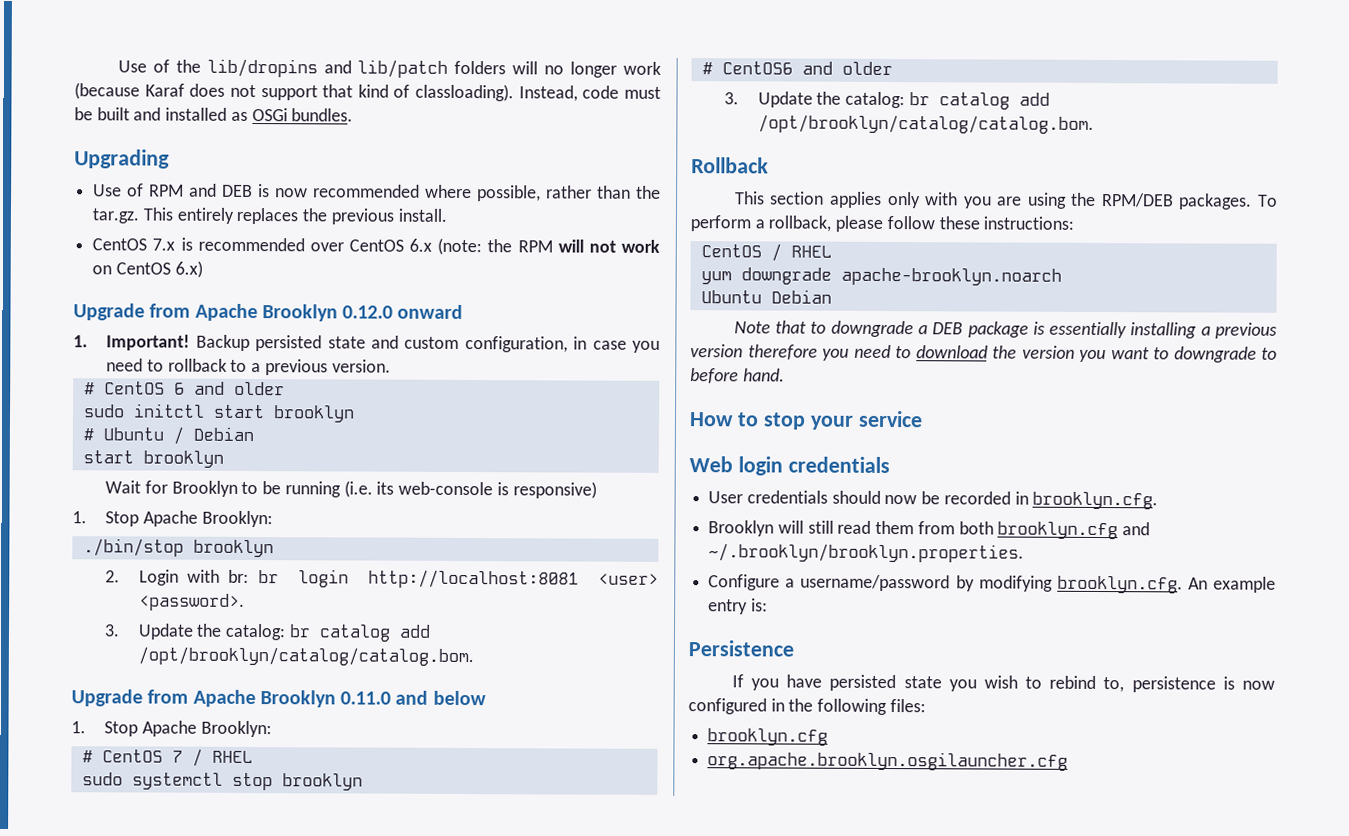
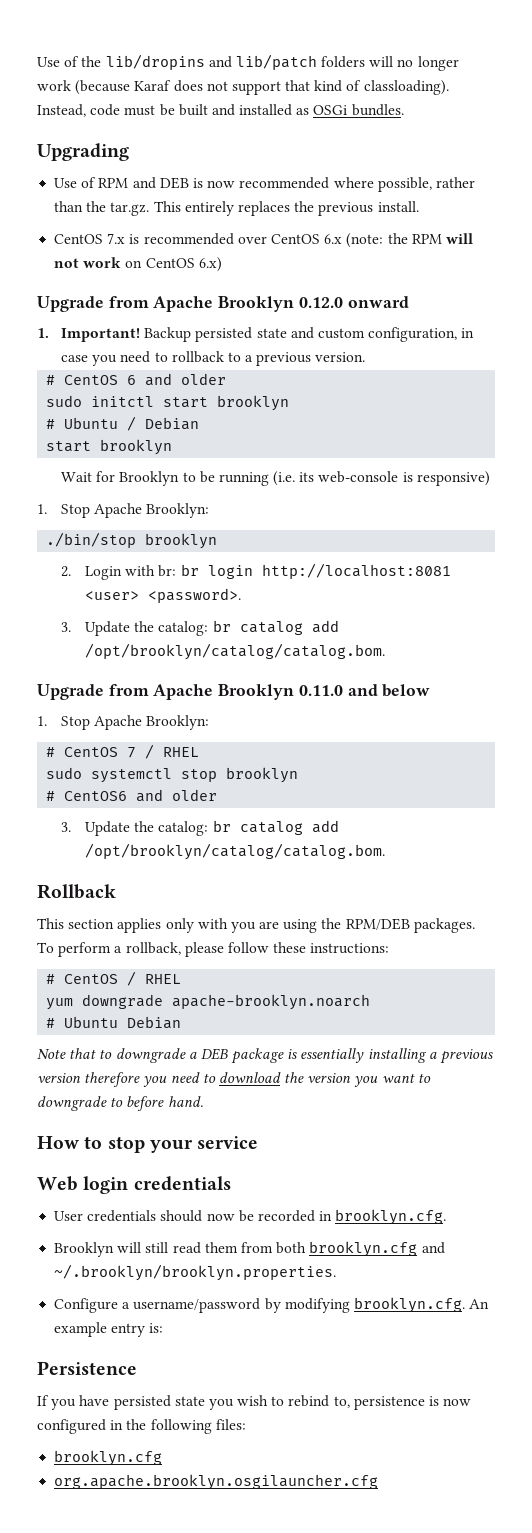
- CentOS / RHEL
+ # CentOS / RHEL
- Ubuntu Debian
+ # Ubuntu Debian

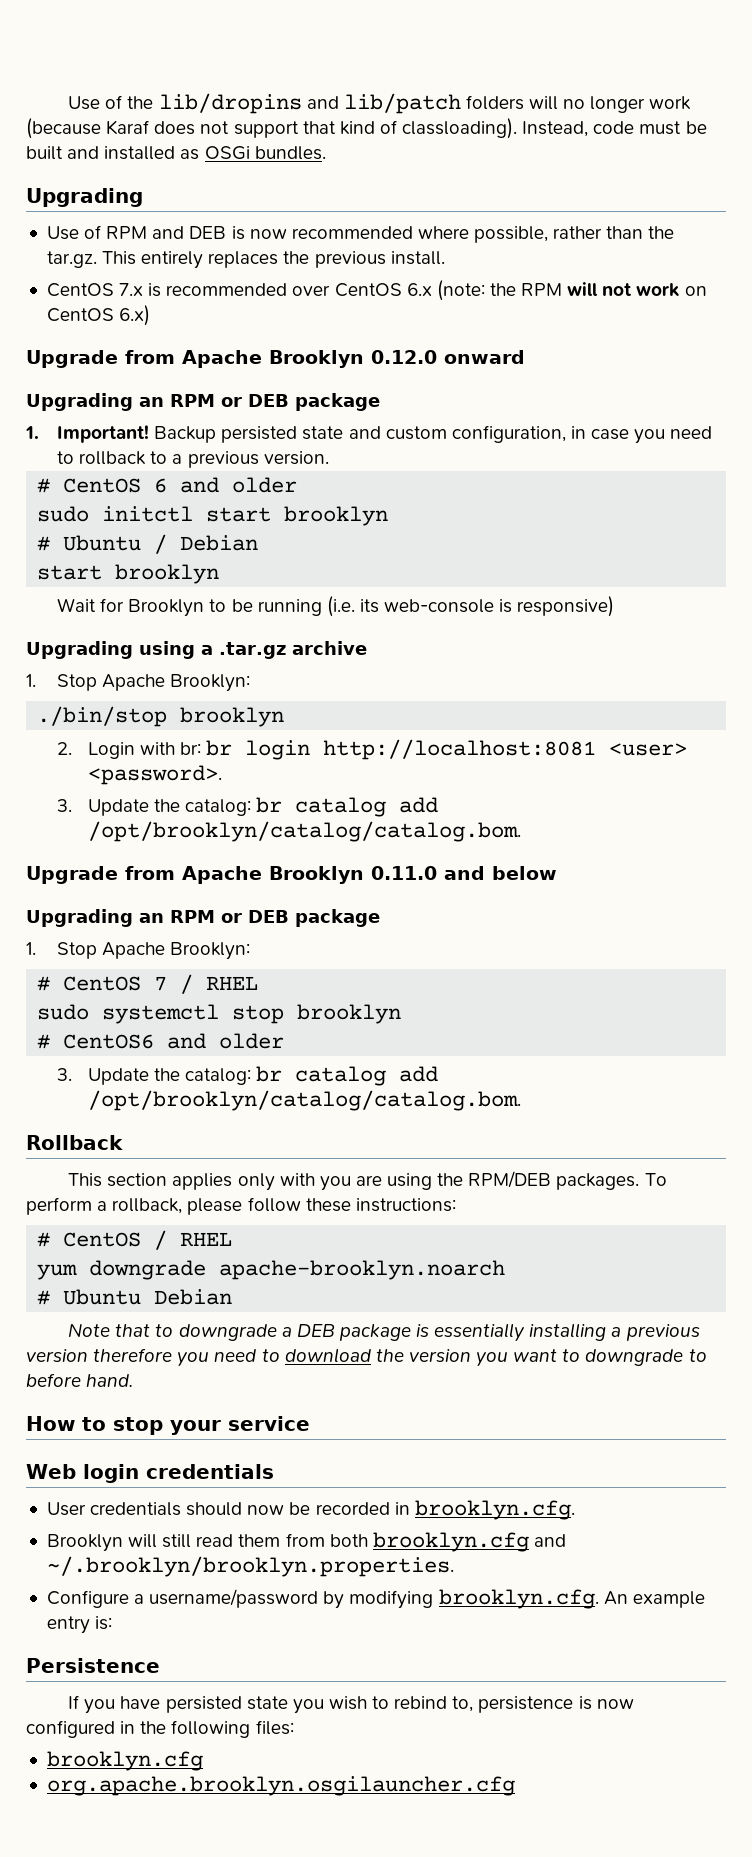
  Upgrade from Apache Brooklyn 0.12.0 onward
+ Upgrading an RPM or DEB package
+ Upgrading using a .tar.gz archive
  Upgrade from Apache Brooklyn 0.11.0 and below
+ Upgrading an RPM or DEB package

